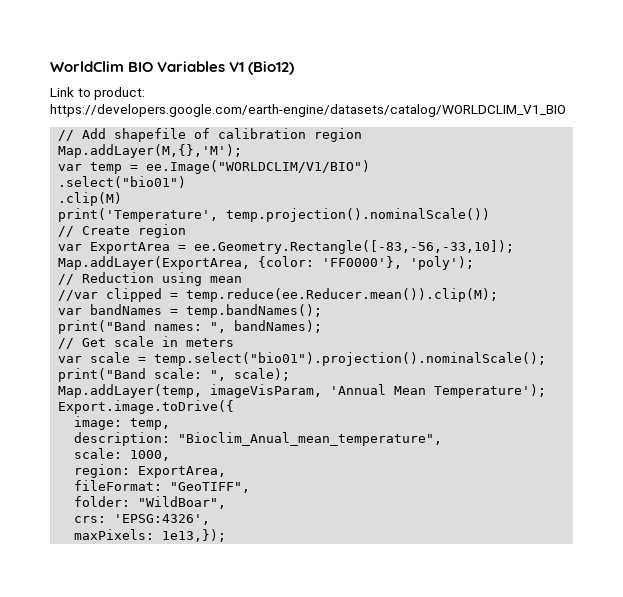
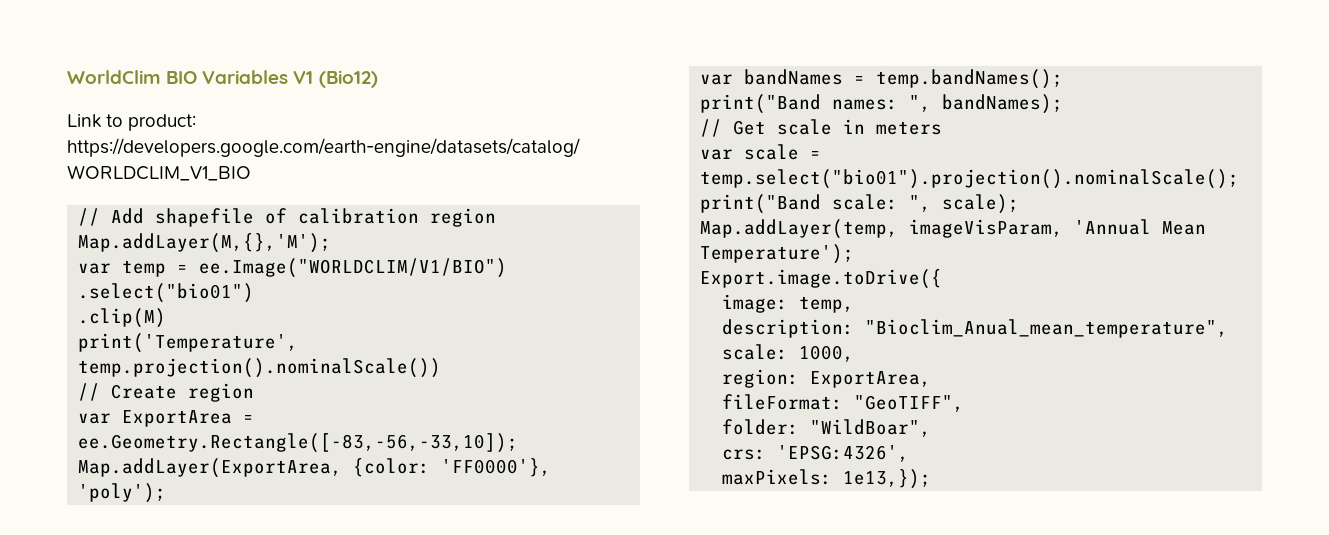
- // Reduction using mean
- //var clipped = temp.reduce(ee.Reducer.mean()).clip(M);

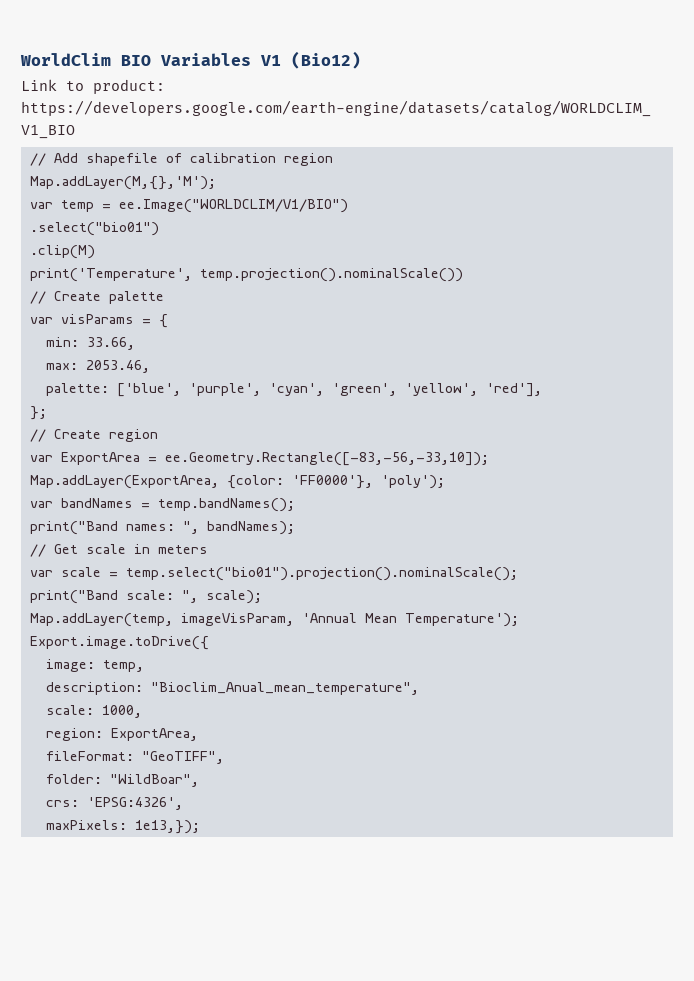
+ // Create palette
+ var visParams = {
+ min: 33.66,
+ max: 2053.46,
+ palette: ['blue', 'purple', 'cyan', 'green', 'yellow', 'red'],
+ };

